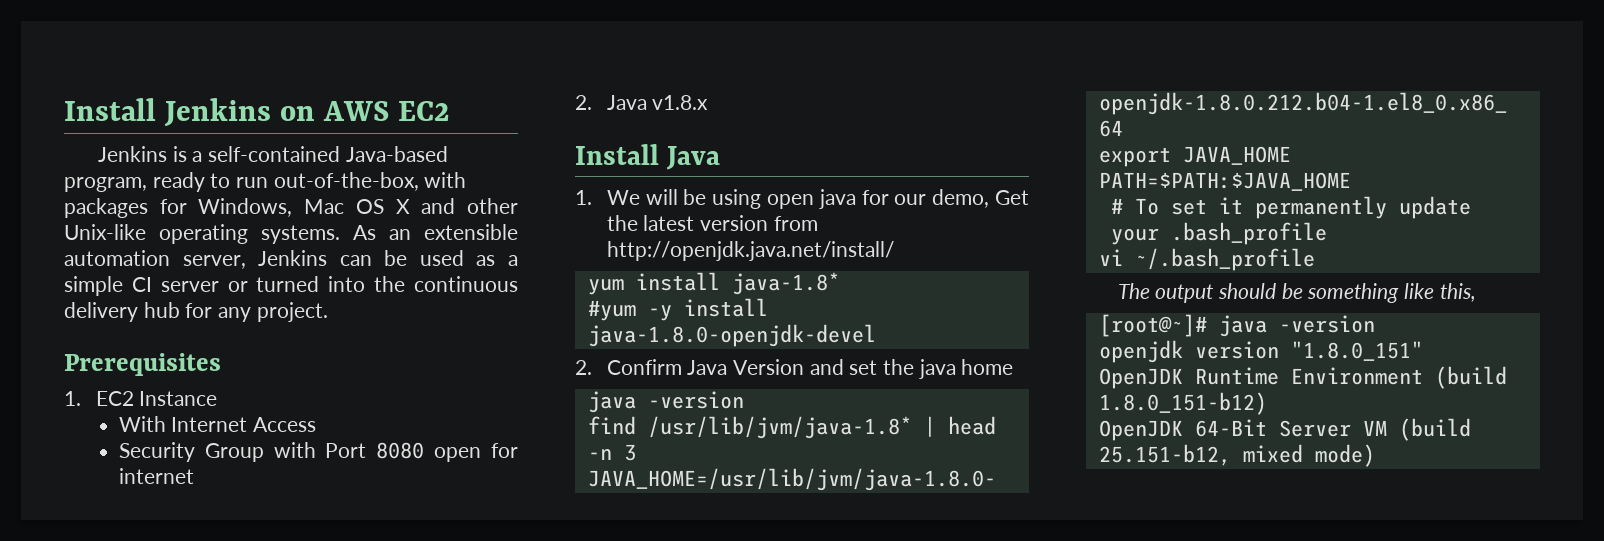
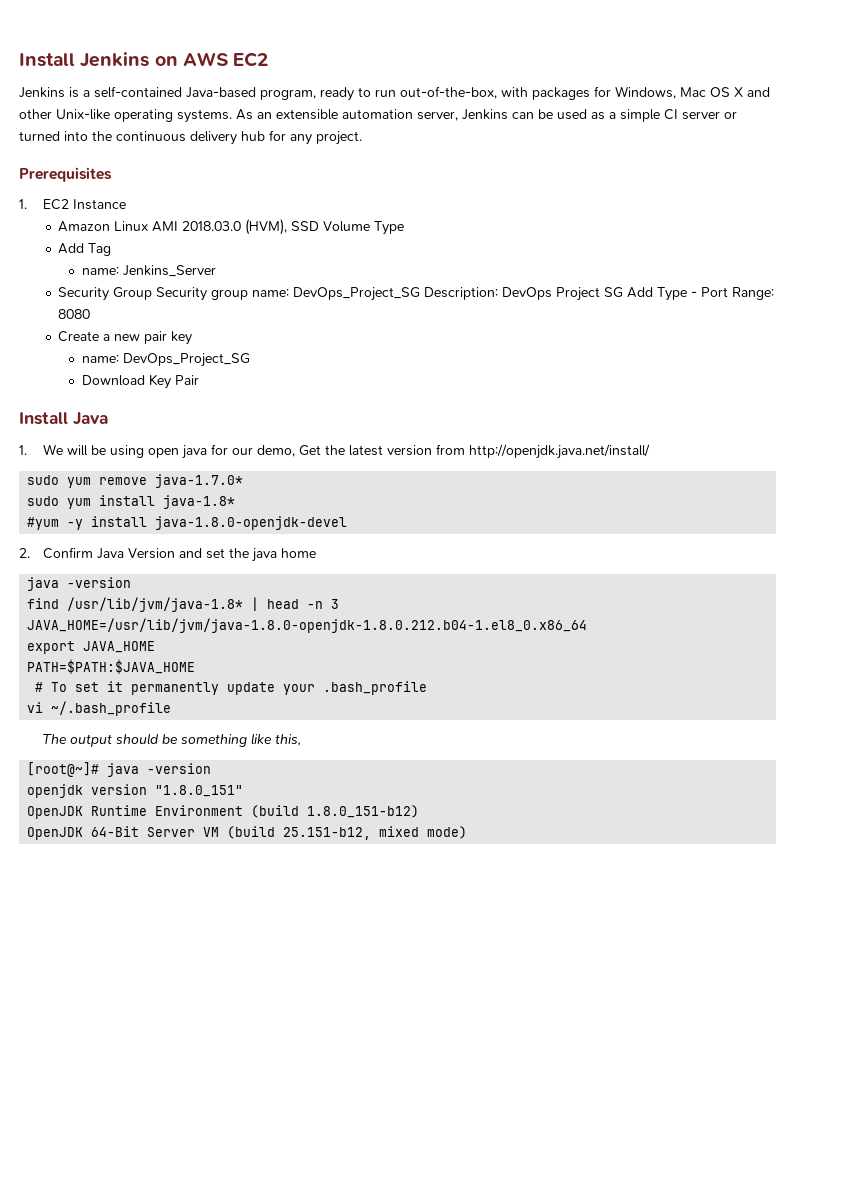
- With Internet Access
- Security Group with Port 8080 open for internet
- 2. Java v1.8.x
+ Amazon Linux AMI 2018.03.0 (HVM), SSD Volume Type
+ Add Tag
+ name: Jenkins_Server
+ Security Group Security group name: DevOps_Project_SG Description: DevOps Project SG Add Type - Port Range: 8080
+ Create a new pair key
+ name: DevOps_Project_SG
+ Download Key Pair
- yum install java-1.8*
+ sudo yum remove java-1.7.0*
+ sudo yum install java-1.8*

